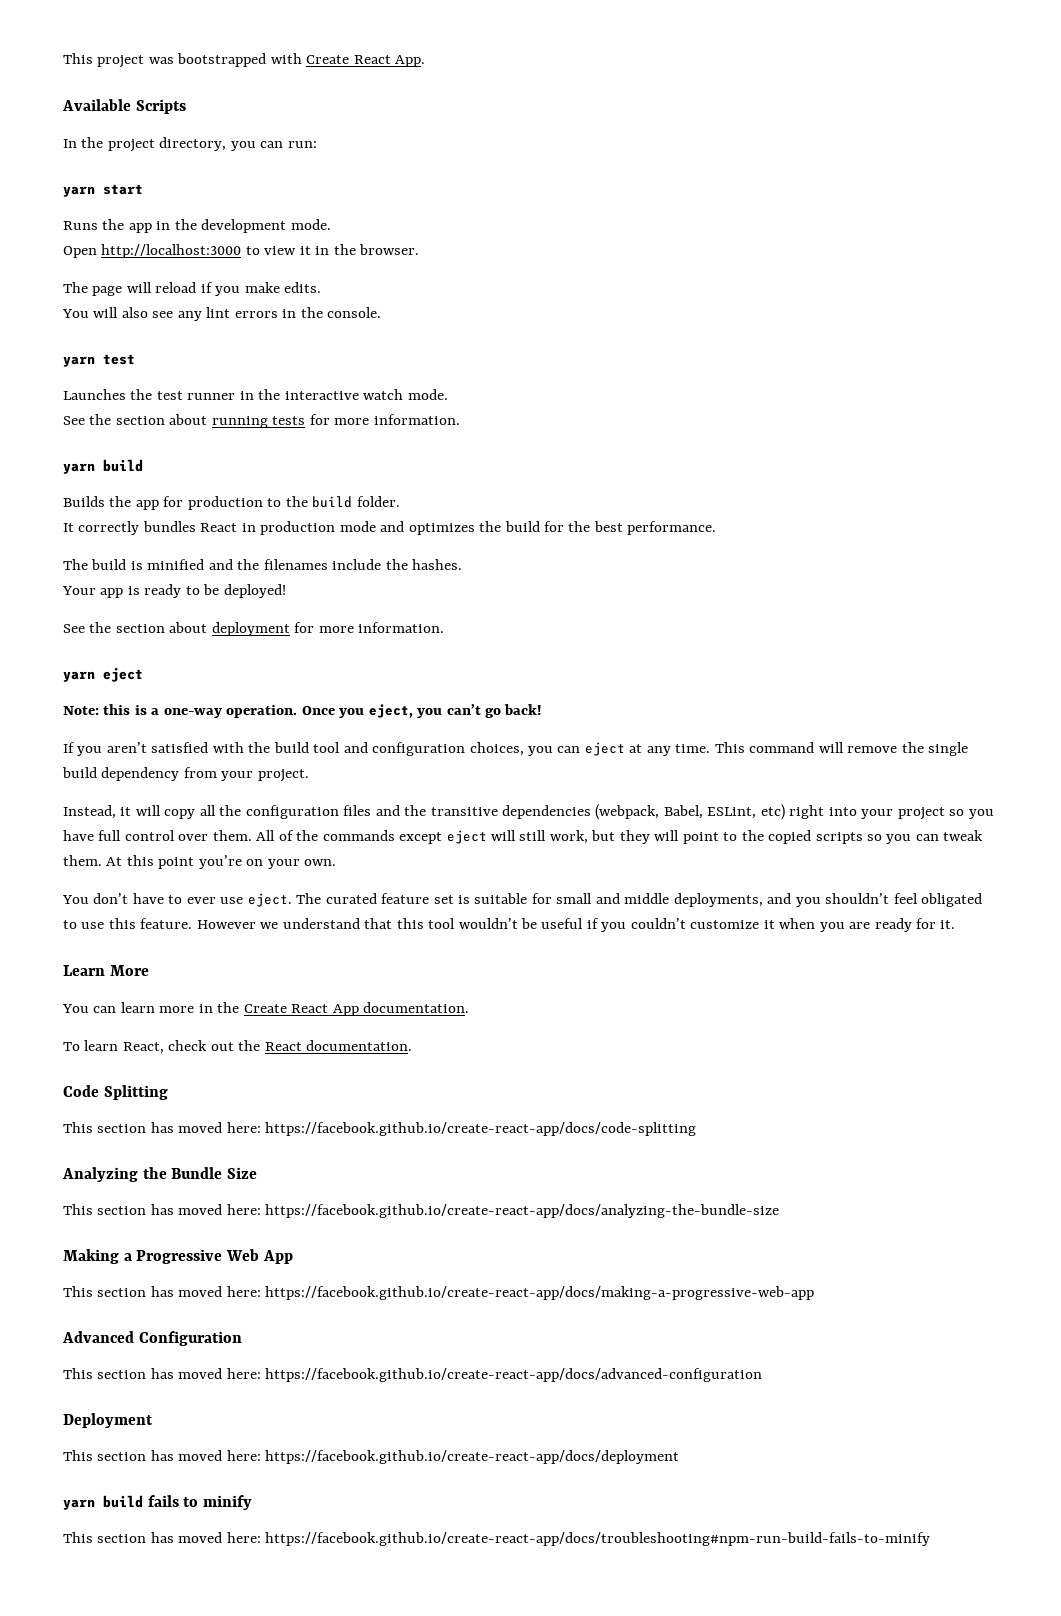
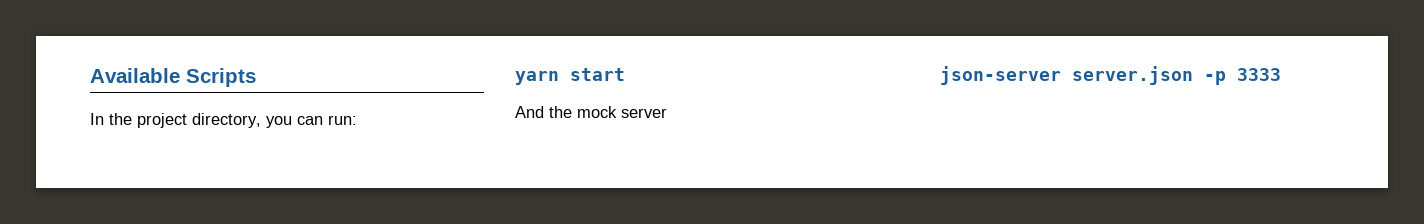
- This project was bootstrapped with Create React App.
- Runs the app in the development mode.
- Open http://localhost:3000 to view it in the browser.
- The page will reload if you make edits.
- You will also see any lint errors in the console.
- yarn test
- Launches the test runner in the interactive watch mode.
- See the section about running tests for more information.
- yarn build
- Builds the app for production to the build folder.
- It correctly bundles React in production mode and optimizes the build for the best performance.
- The build is minified and the filenames include the hashes.
- Your app is ready to be deployed!
- See the section about deployment for more information.
- yarn eject
- Note: this is a one-way operation. Once you eject, you can’t go back!
- If you aren’t satisfied with the build tool and configuration choices, you can eject at any time. This command will remove the single build dependency from your project.
- Instead, it will copy all the configuration files and the transitive dependencies (webpack, Babel, ESLint, etc) right into your project so you have full control over them. All of the commands except eject will still work, but they will point to the copied scripts so you can tweak them. At this point you’re on your own.
- You don’t have to ever use eject. The curated feature set is suitable for small and middle deployments, and you shouldn’t feel obligated to use this feature. However we understand that this tool wouldn’t be useful if you couldn’t customize it when you are ready for it.
- Learn More
- You can learn more in the Create React App documentation.
- To learn React, check out the React documentation.
- Code Splitting
- This section has moved here: https://facebook.github.io/create-react-app/docs/code-splitting
- Analyzing the Bundle Size
- This section has moved here: https://facebook.github.io/create-react-app/docs/analyzing-the-bundle-size
- Making a Progressive Web App
- This section has moved here: https://facebook.github.io/create-react-app/docs/making-a-progressive-web-app
- Advanced Configuration
- This section has moved here: https://facebook.github.io/create-react-app/docs/advanced-configuration
- Deployment
- This section has moved here: https://facebook.github.io/create-react-app/docs/deployment
- yarn build fails to minify
- This section has moved here: https://facebook.github.io/create-react-app/docs/troubleshooting#npm-run-build-fails-to-minify
+ And the mock server
+ json-server server.json -p 3333

